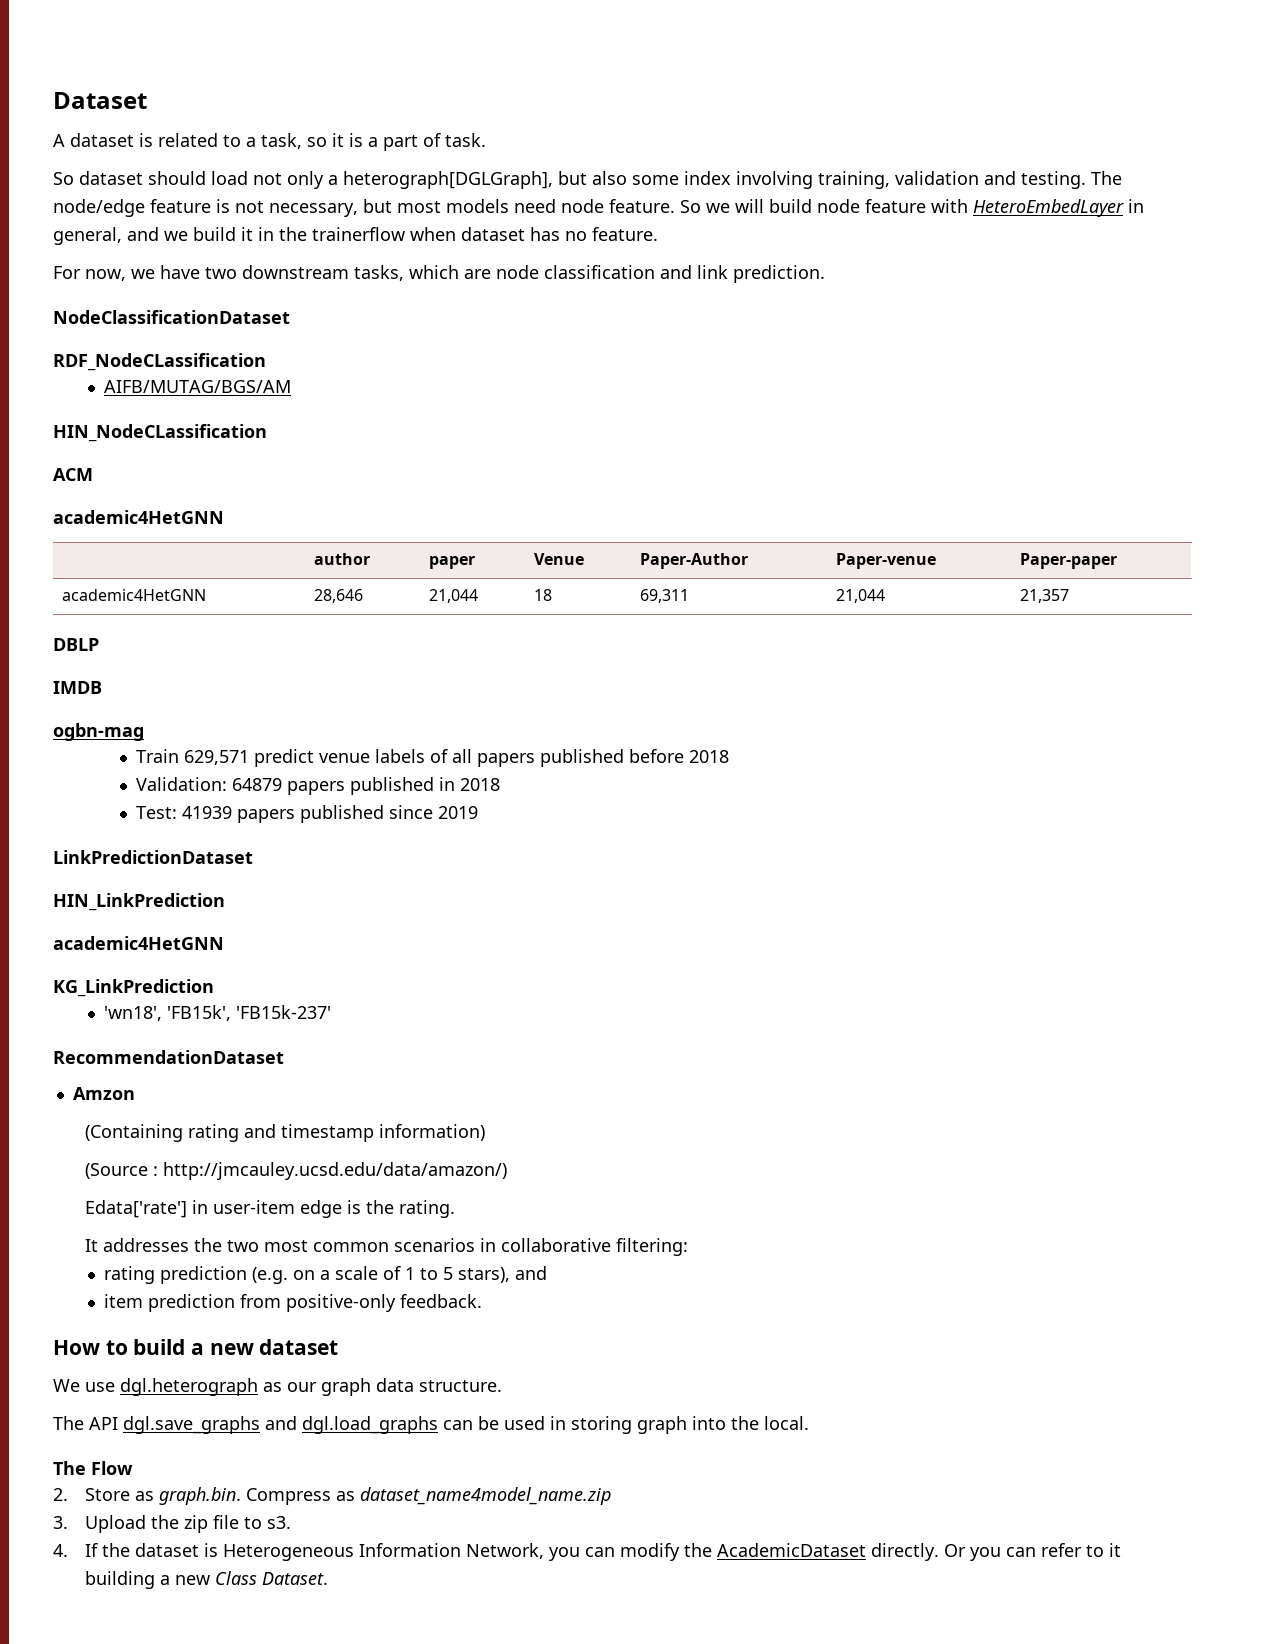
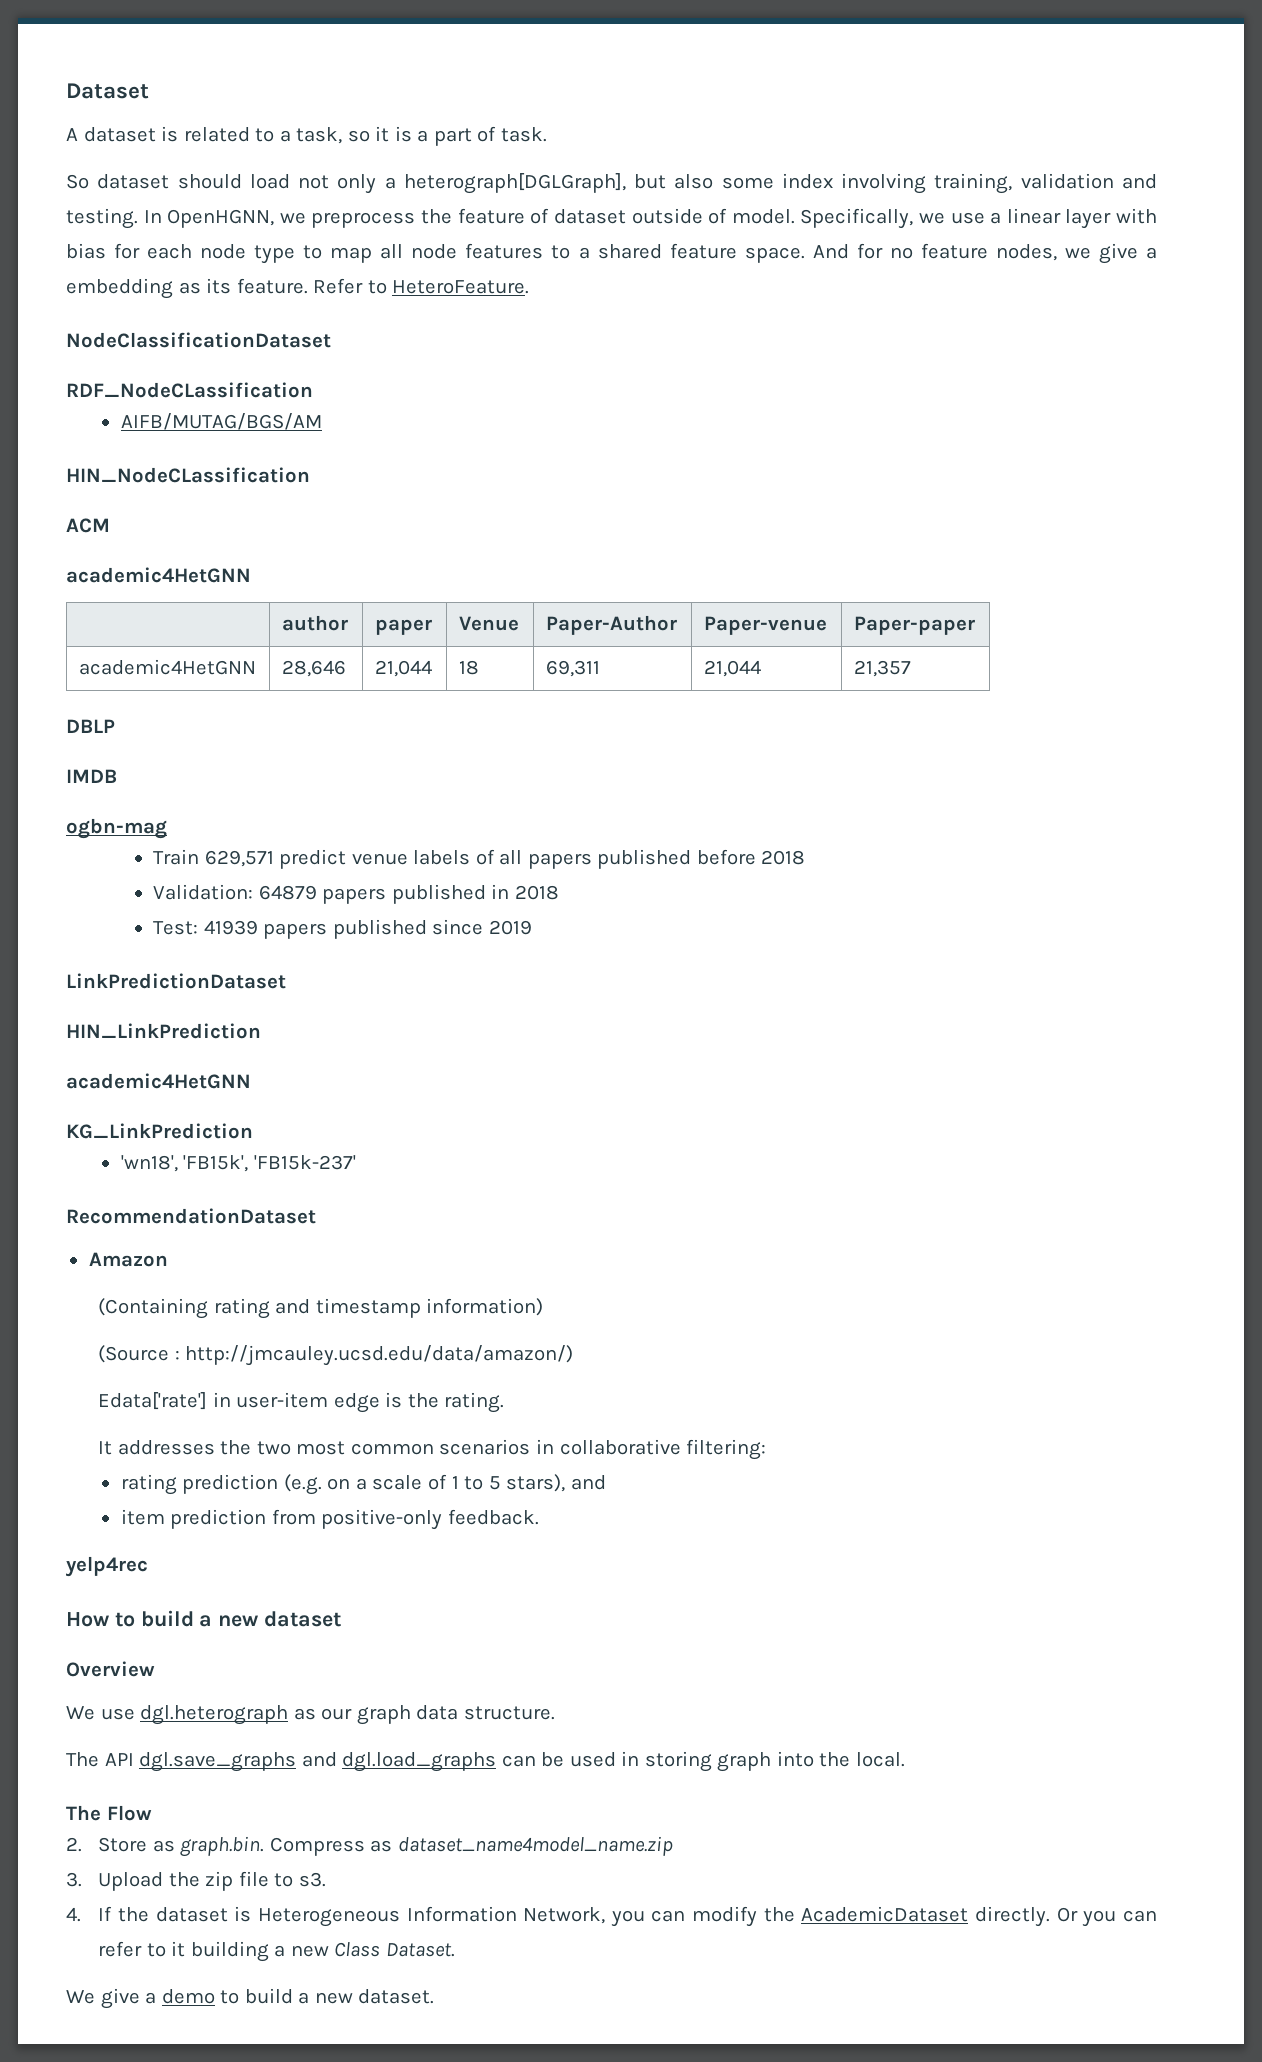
- The node/edge feature is not necessary, but most models need node feature. So we will build node feature with HeteroEmbedLayer in general, and we build it in the trainerflow when dataset has no feature.
- For now, we have two downstream tasks, which are node classification and link prediction.
+ In OpenHGNN, we preprocess the feature of dataset outside of model. Specifically, we use a linear layer with bias for each node type to map all node features to a shared feature space. And for no feature nodes, we give a embedding as its feature. Refer to HeteroFeature.
- Amzon
+ Amazon
+ yelp4rec
+ Overview
+ We give a demo to build a new dataset.

